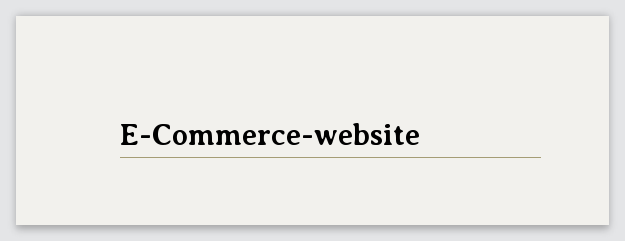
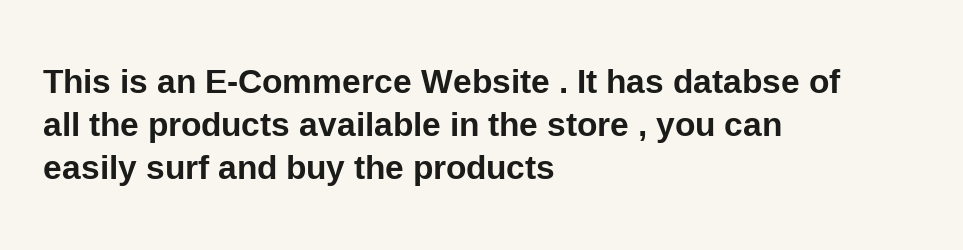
- E-Commerce-website
+ This is an E-Commerce Website . It has databse of all the products available in the store , you can easily surf and buy the products

